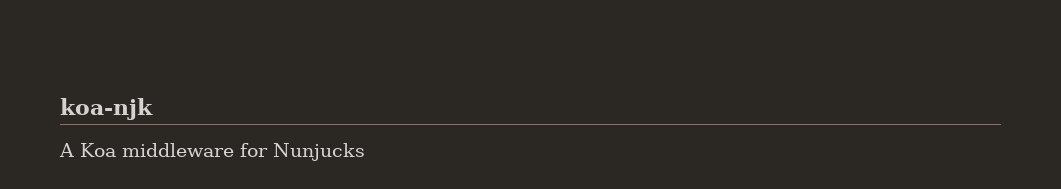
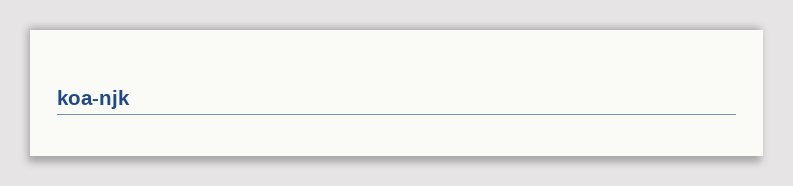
- A Koa middleware for Nunjucks

